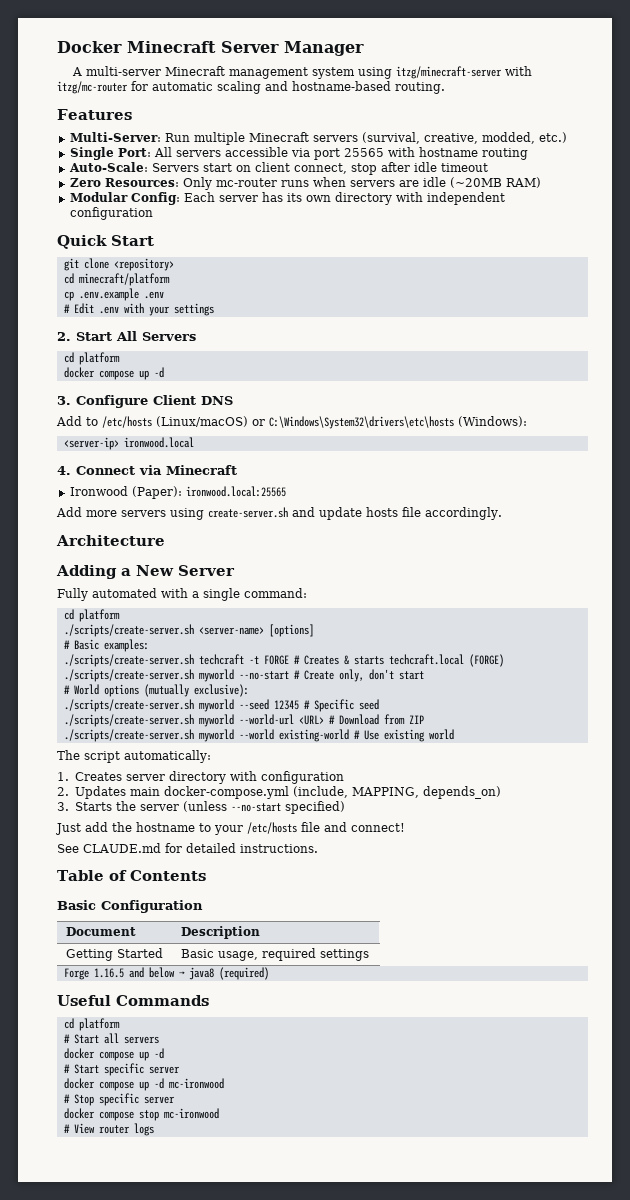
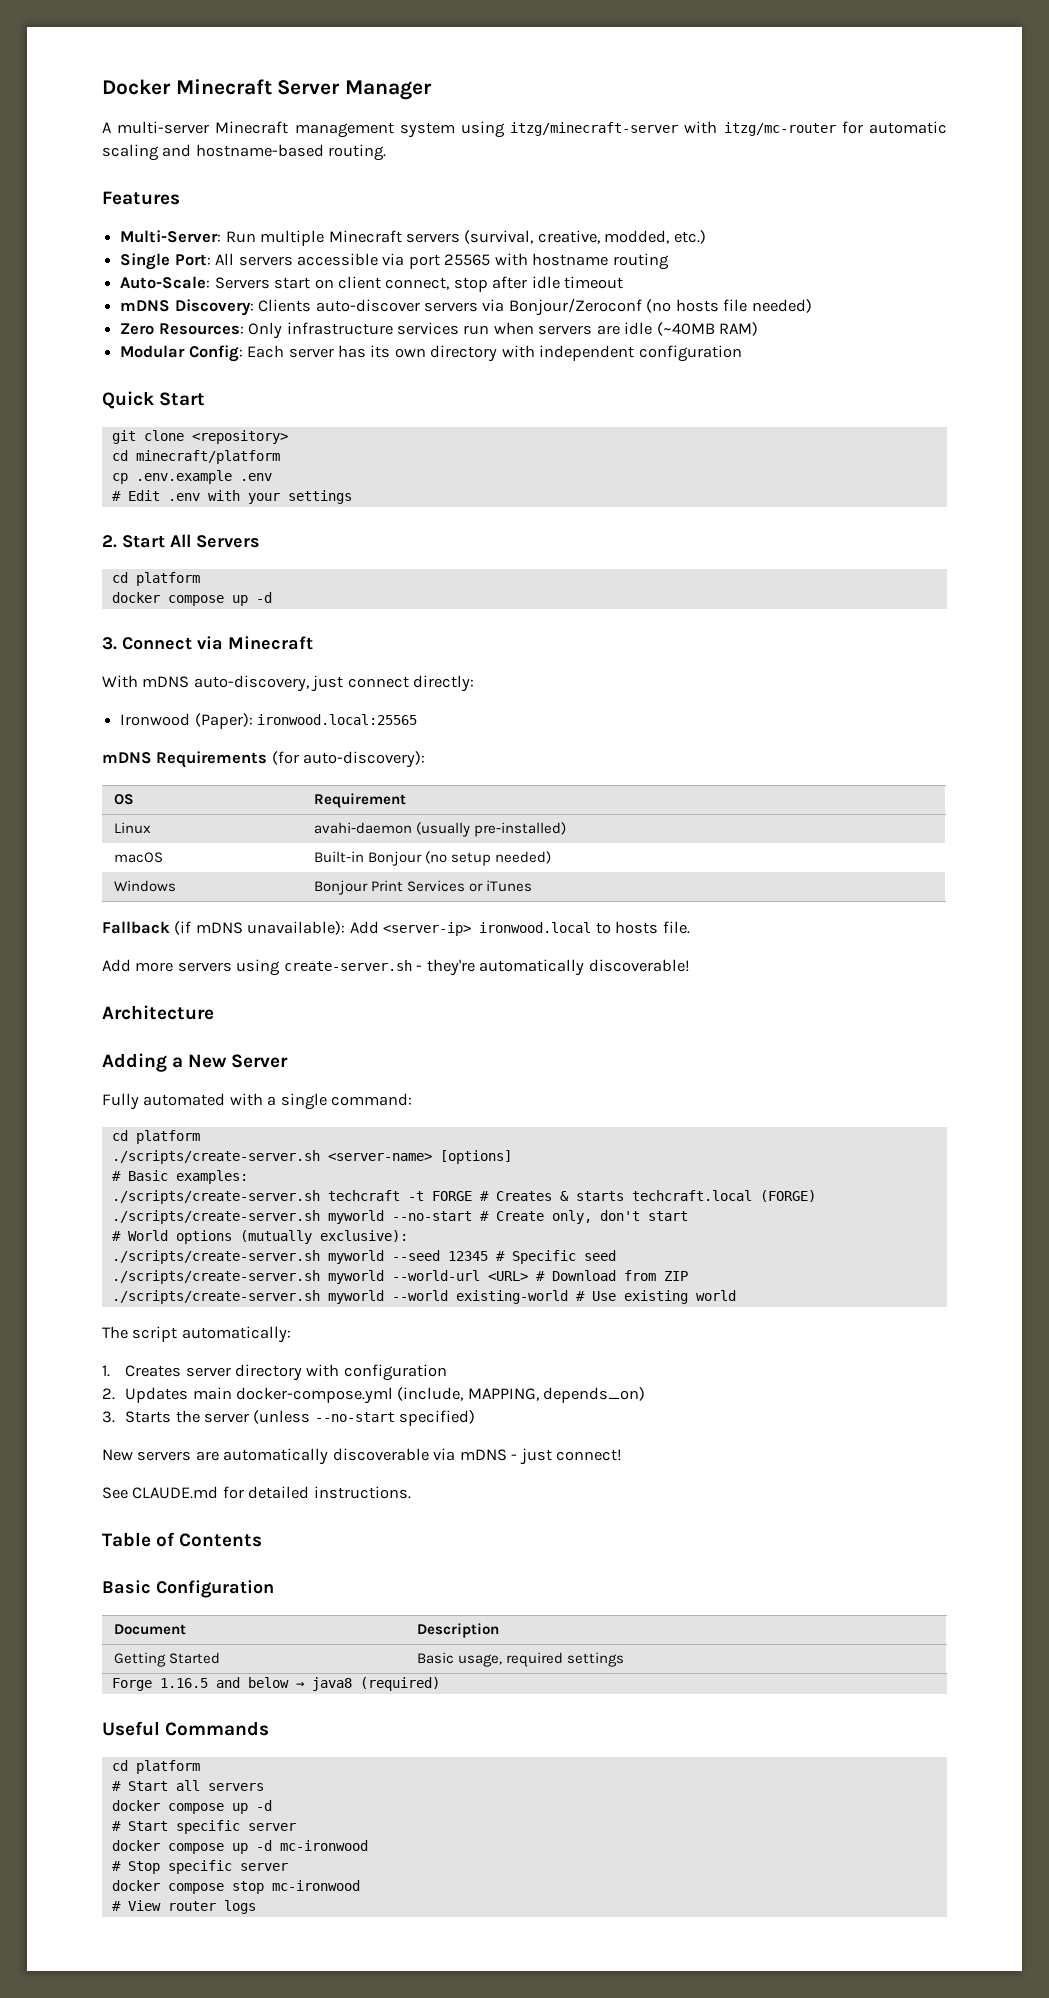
+ mDNS Discovery: Clients auto-discover servers via Bonjour/Zeroconf (no hosts file needed)
- Zero Resources: Only mc-router runs when servers are idle (~20MB RAM)
+ Zero Resources: Only infrastructure services run when servers are idle (~40MB RAM)
- 3. Configure Client DNS
- Add to /etc/hosts (Linux/macOS) or C:\Windows\System32\drivers\etc\hosts (Windows):
- <server-ip> ironwood.local
- 4. Connect via Minecraft
+ 3. Connect via Minecraft
+ With mDNS auto-discovery, just connect directly:
  Ironwood (Paper): ironwood.local:25565
+ mDNS Requirements (for auto-discovery):
+ OS | Requirement
+ Linux | avahi-daemon (usually pre-installed)
+ macOS | Built-in Bonjour (no setup needed)
+ Windows | Bonjour Print Services or iTunes
+ Fallback (if mDNS unavailable): Add <server-ip> ironwood.local to hosts file.
- Add more servers using create-server.sh and update hosts file accordingly.
+ Add more servers using create-server.sh - they're automatically discoverable!
- Just add the hostname to your /etc/hosts file and connect!
+ New servers are automatically discoverable via mDNS - just connect!

